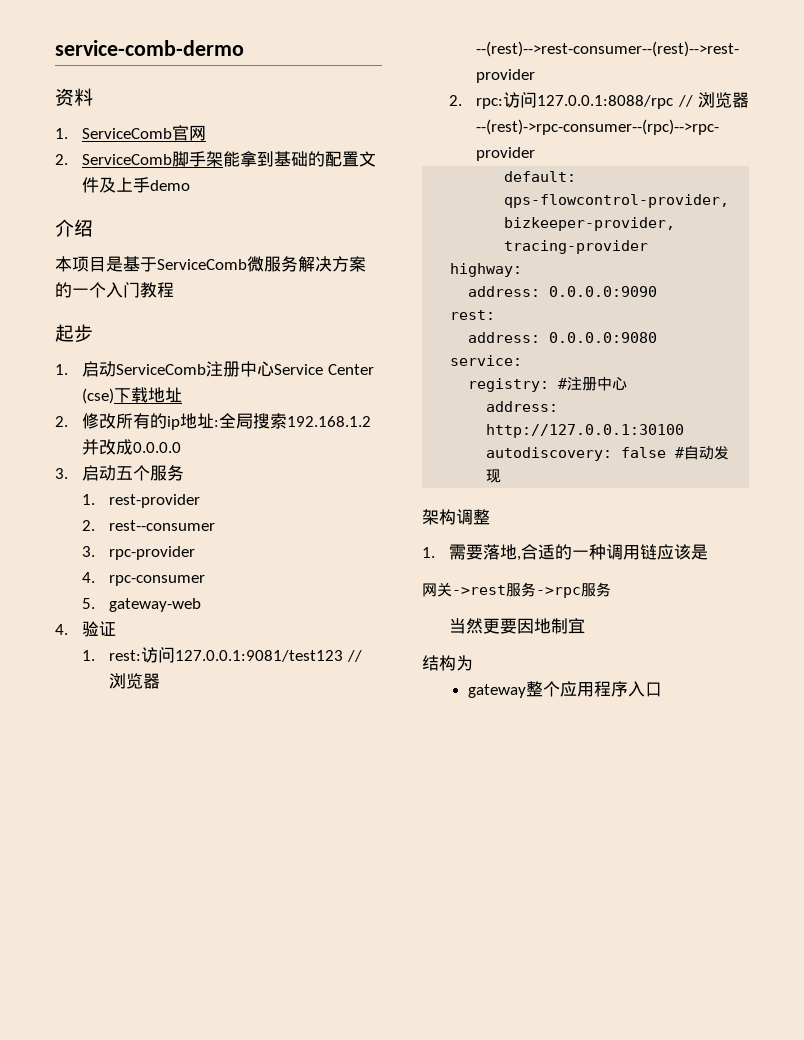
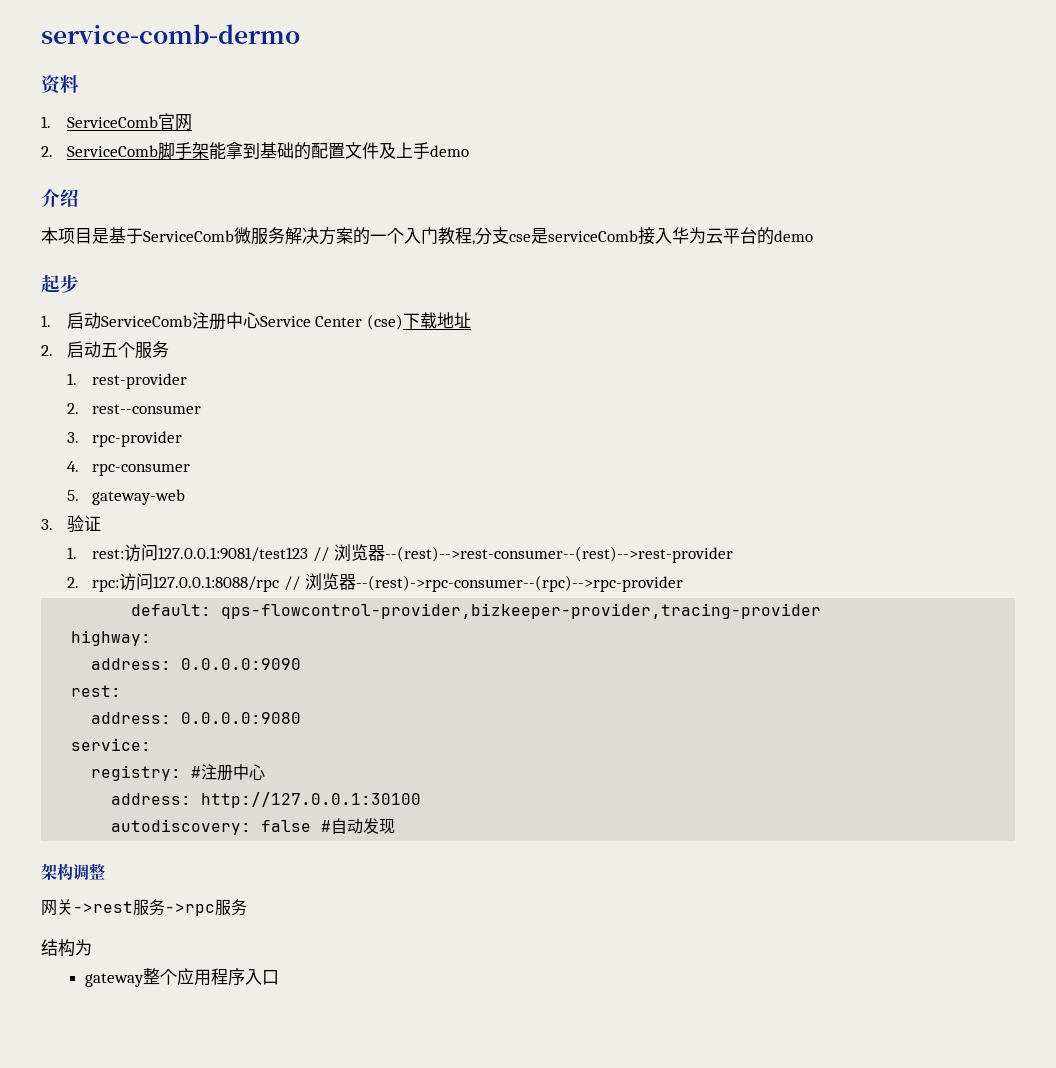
- 本项目是基于ServiceComb微服务解决方案的一个入门教程
+ 本项目是基于ServiceComb微服务解决方案的一个入门教程,分支cse是serviceComb接入华为云平台的demo
- 2.修改所有的ip地址:全局搜索192.168.1.2并改成0.0.0.0
- 3.启动五个服务
+ 2.启动五个服务
- 4.验证
+ 3.验证
- 1.需要落地,合适的一种调用链应该是
- 当然更要因地制宜

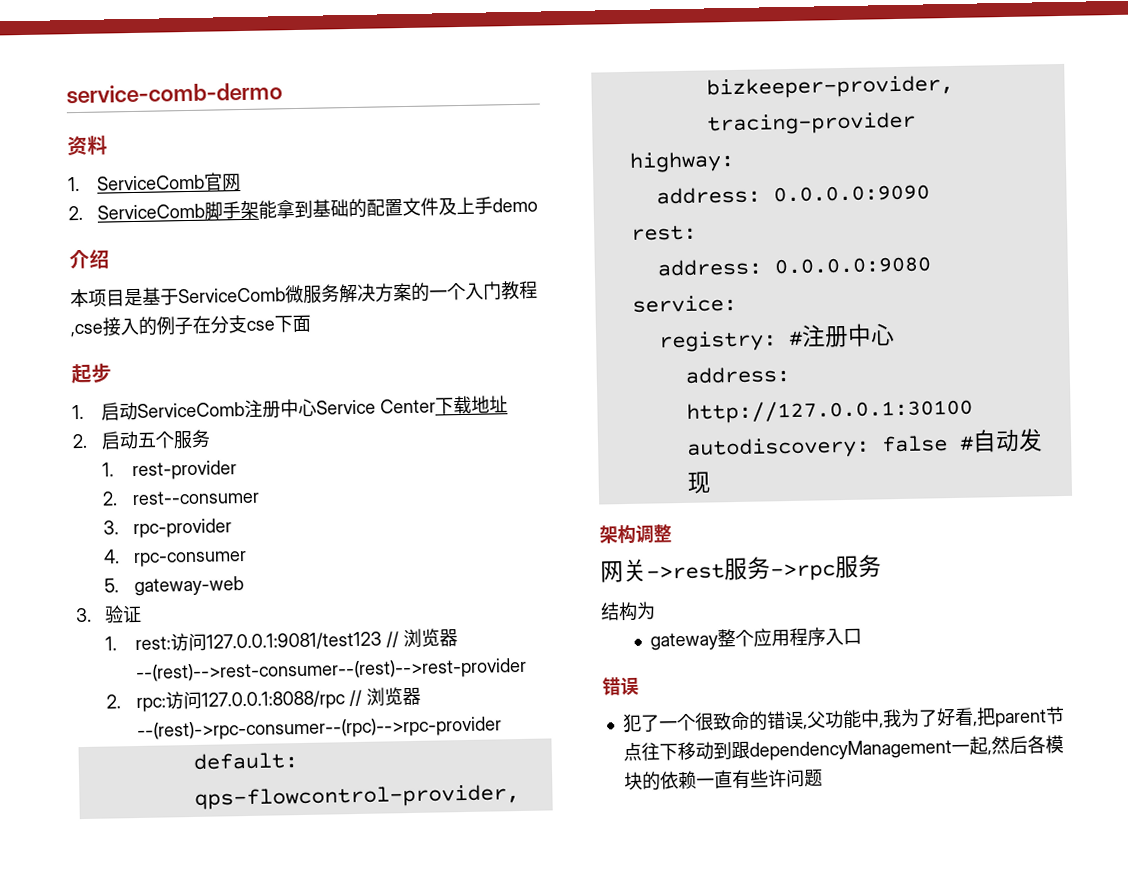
- 本项目是基于ServiceComb微服务解决方案的一个入门教程,分支cse是serviceComb接入华为云平台的demo
+ 本项目是基于ServiceComb微服务解决方案的一个入门教程,cse接入的例子在分支cse下面
- 1.启动ServiceComb注册中心Service Center (cse)下载地址
+ 1.启动ServiceComb注册中心Service Center下载地址
  gateway整个应用程序入口
+ 错误
+ 犯了一个很致命的错误,父功能中,我为了好看,把parent节点往下移动到跟dependencyManagement一起,然后各模块的依赖一直有些许问题

